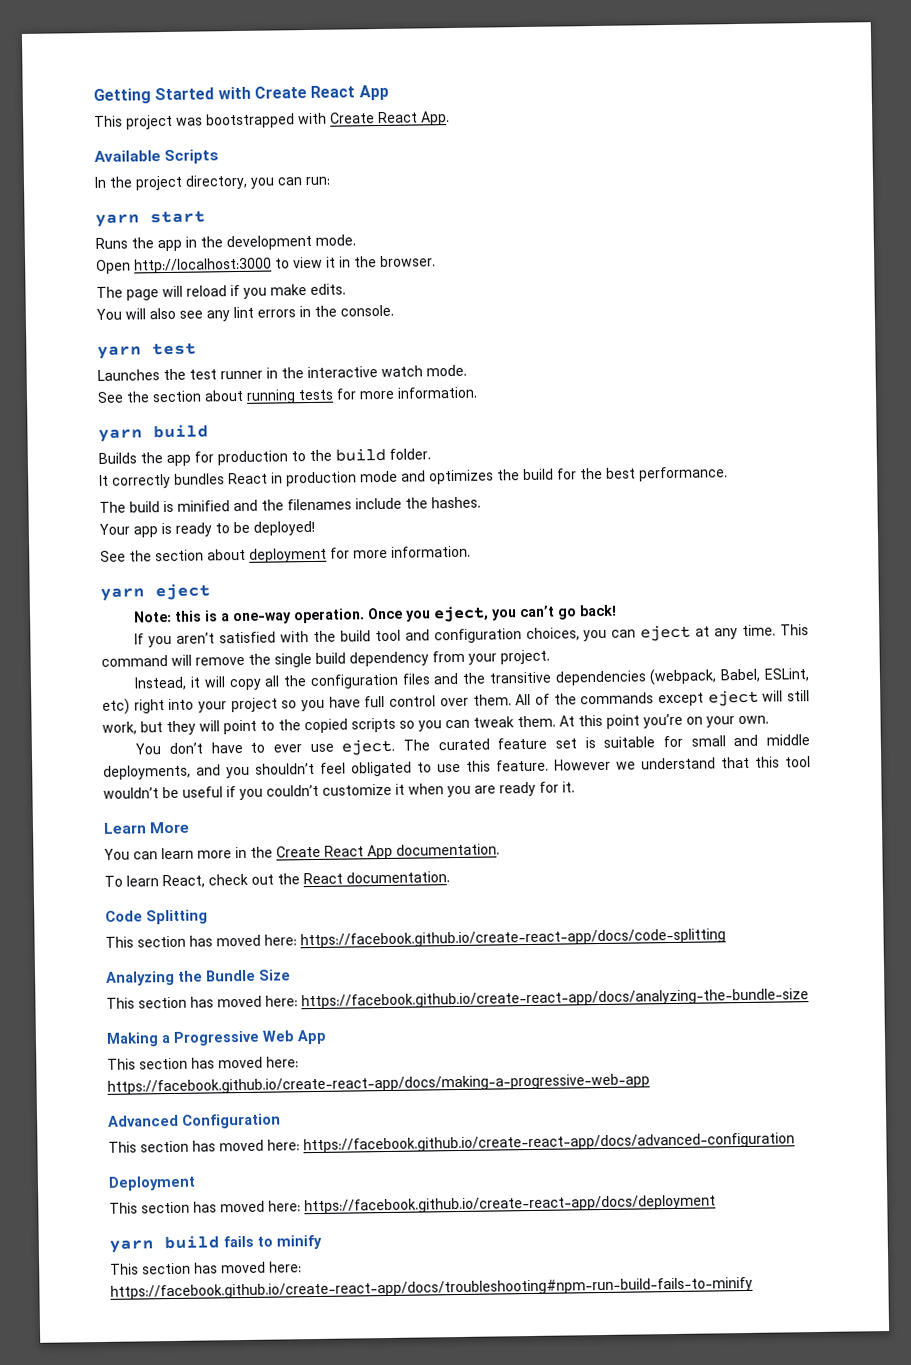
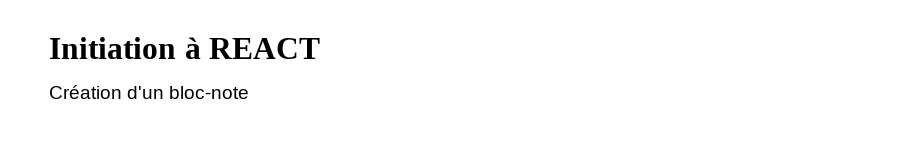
- Getting Started with Create React App
- This project was bootstrapped with Create React App.
- Available Scripts
- In the project directory, you can run:
- yarn start
- Runs the app in the development mode.
- Open http://localhost:3000 to view it in the browser.
- The page will reload if you make edits.
- You will also see any lint errors in the console.
- yarn test
- Launches the test runner in the interactive watch mode.
- See the section about running tests for more information.
- yarn build
- Builds the app for production to the build folder.
- It correctly bundles React in production mode and optimizes the build for the best performance.
- The build is minified and the filenames include the hashes.
- Your app is ready to be deployed!
- See the section about deployment for more information.
- yarn eject
- Note: this is a one-way operation. Once you eject, you can’t go back!
- If you aren’t satisfied with the build tool and configuration choices, you can eject at any time. This command will remove the single build dependency from your project.
- Instead, it will copy all the configuration files and the transitive dependencies (webpack, Babel, ESLint, etc) right into your project so you have full control over them. All of the commands except eject will still work, but they will point to the copied scripts so you can tweak them. At this point you’re on your own.
- You don’t have to ever use eject. The curated feature set is suitable for small and middle deployments, and you shouldn’t feel obligated to use this feature. However we understand that this tool wouldn’t be useful if you couldn’t customize it when you are ready for it.
- Learn More
- You can learn more in the Create React App documentation.
- To learn React, check out the React documentation.
- Code Splitting
- This section has moved here: https://facebook.github.io/create-react-app/docs/code-splitting
- Analyzing the Bundle Size
- This section has moved here: https://facebook.github.io/create-react-app/docs/analyzing-the-bundle-size
- Making a Progressive Web App
- This section has moved here: https://facebook.github.io/create-react-app/docs/making-a-progressive-web-app
- Advanced Configuration
- This section has moved here: https://facebook.github.io/create-react-app/docs/advanced-configuration
- Deployment
- This section has moved here: https://facebook.github.io/create-react-app/docs/deployment
- yarn build fails to minify
- This section has moved here: https://facebook.github.io/create-react-app/docs/troubleshooting#npm-run-build-fails-to-minify
+ Initiation à REACT
+ Création d'un bloc-note

